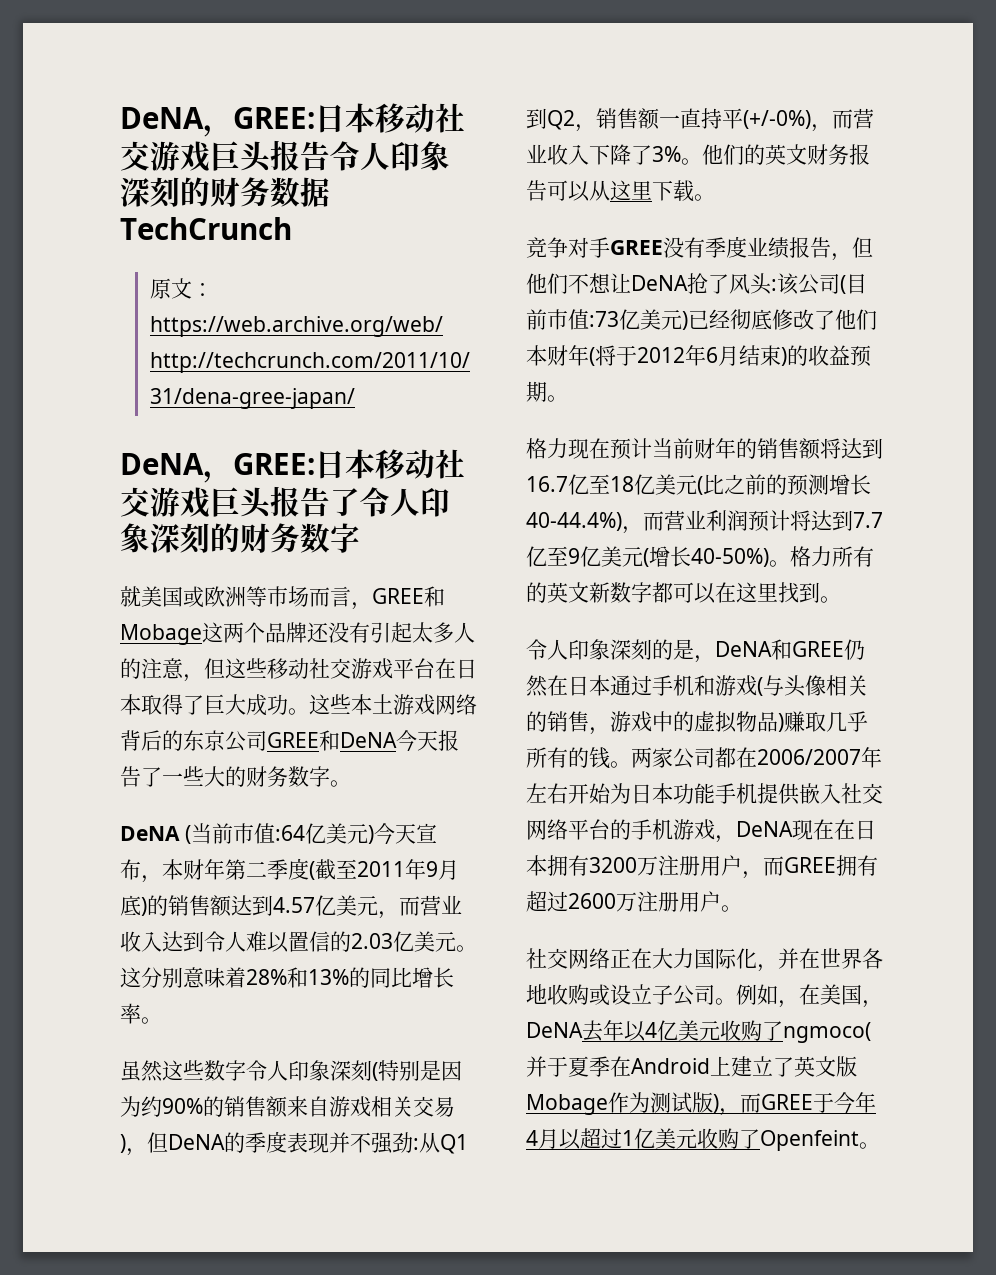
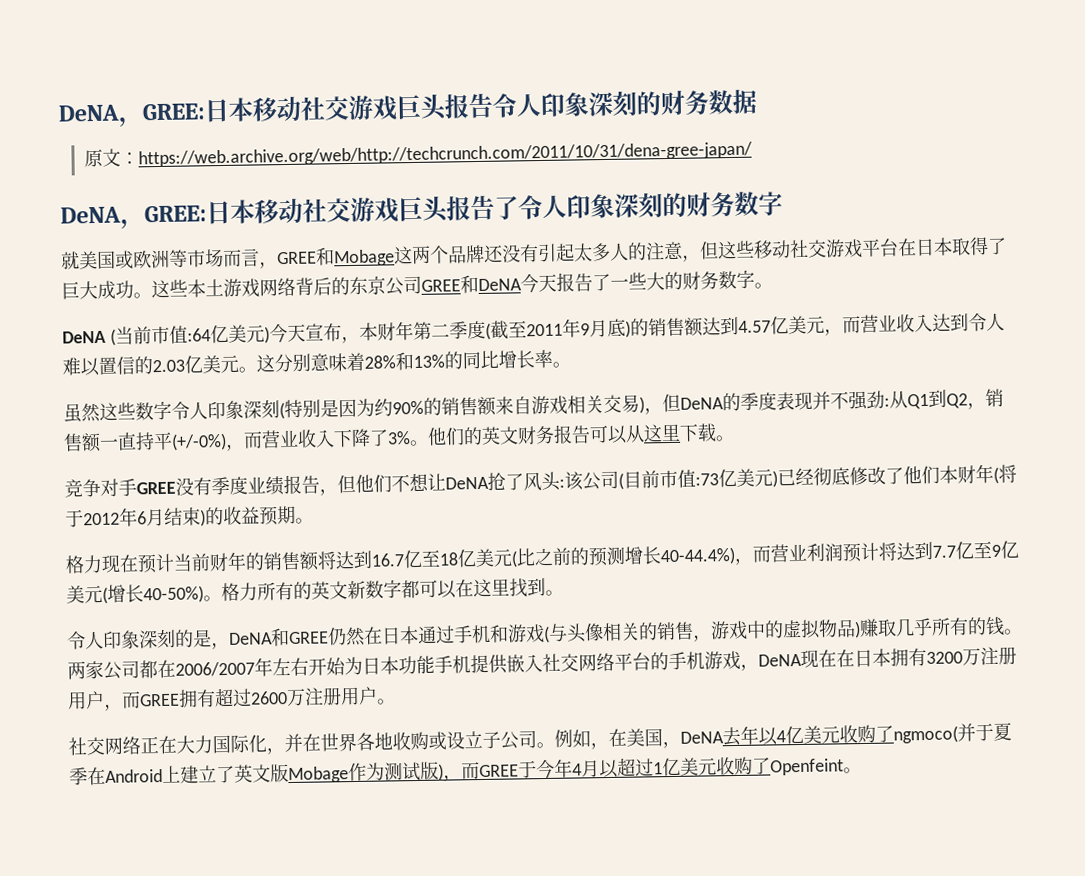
- DeNA，GREE:日本移动社交游戏巨头报告令人印象深刻的财务数据TechCrunch
+ DeNA，GREE:日本移动社交游戏巨头报告令人印象深刻的财务数据

